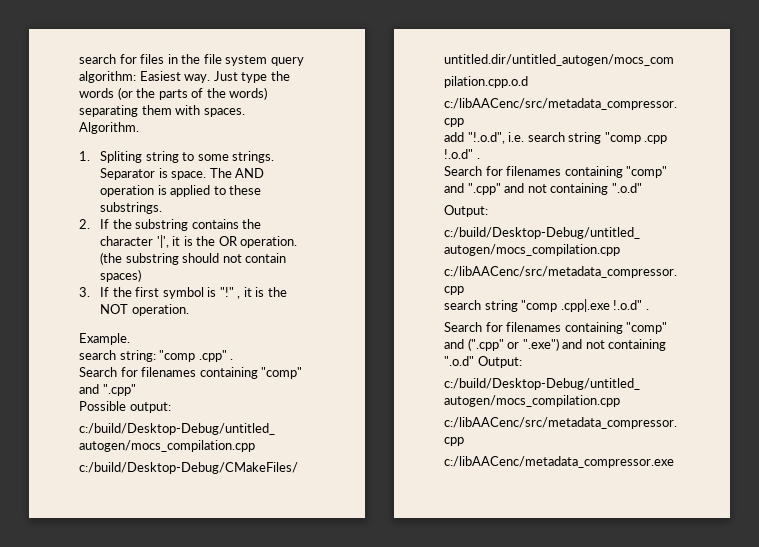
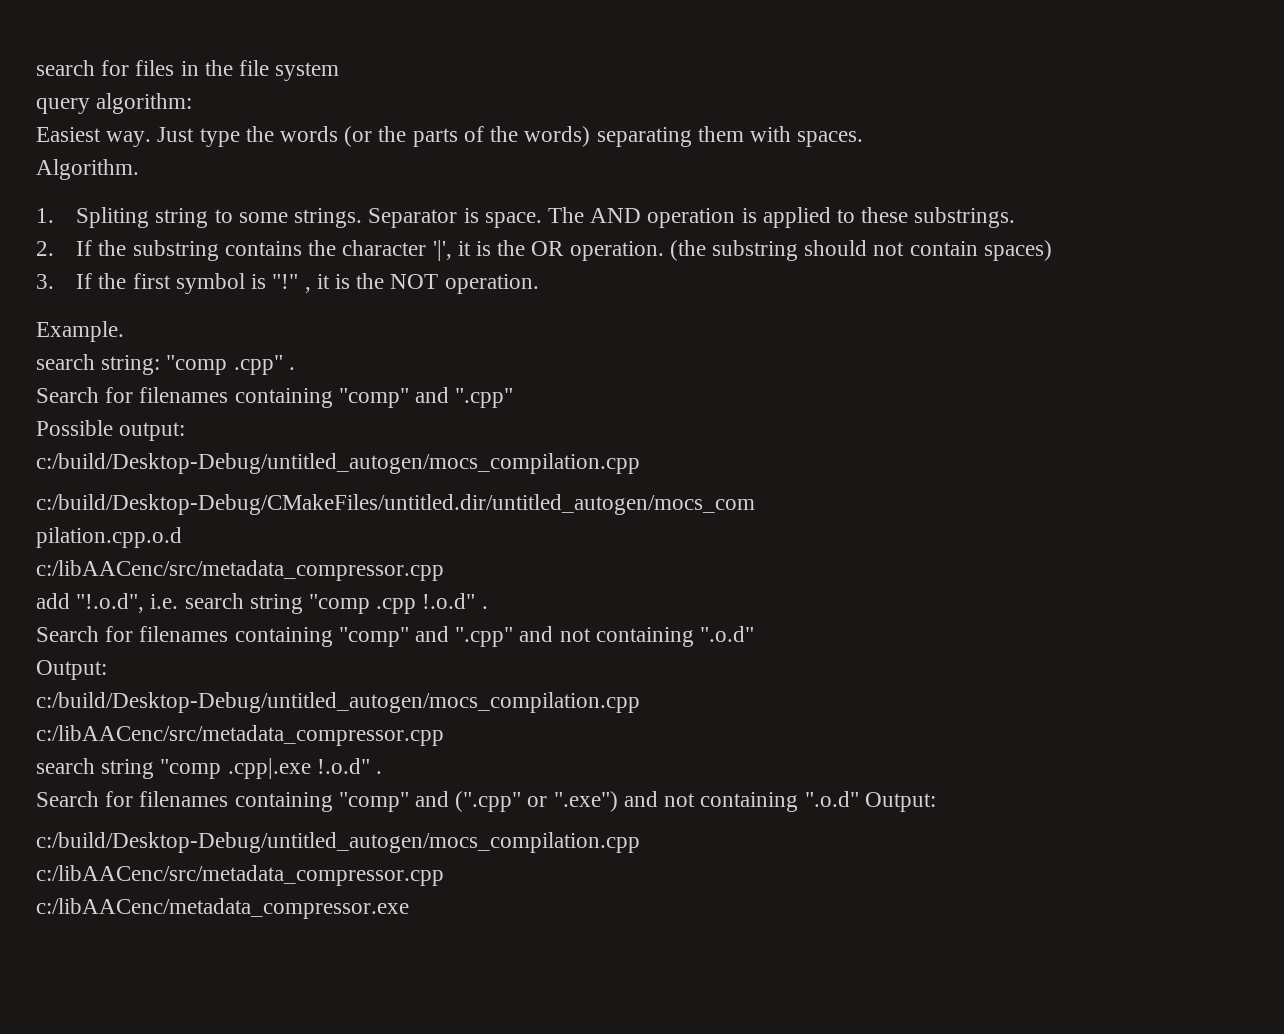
- search for files in the file system query algorithm: Easiest way.
+ search for files in the file system
+ query algorithm:
+ Easiest way.

